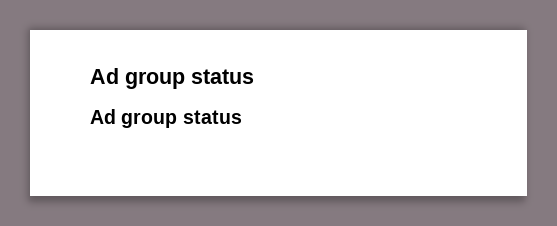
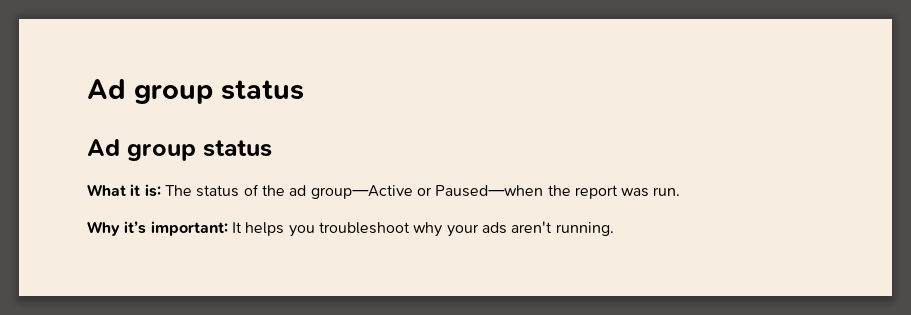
+ What it is: The status of the ad group—Active or Paused—when the report was run.
+ Why it’s important: It helps you troubleshoot why your ads aren't running.

